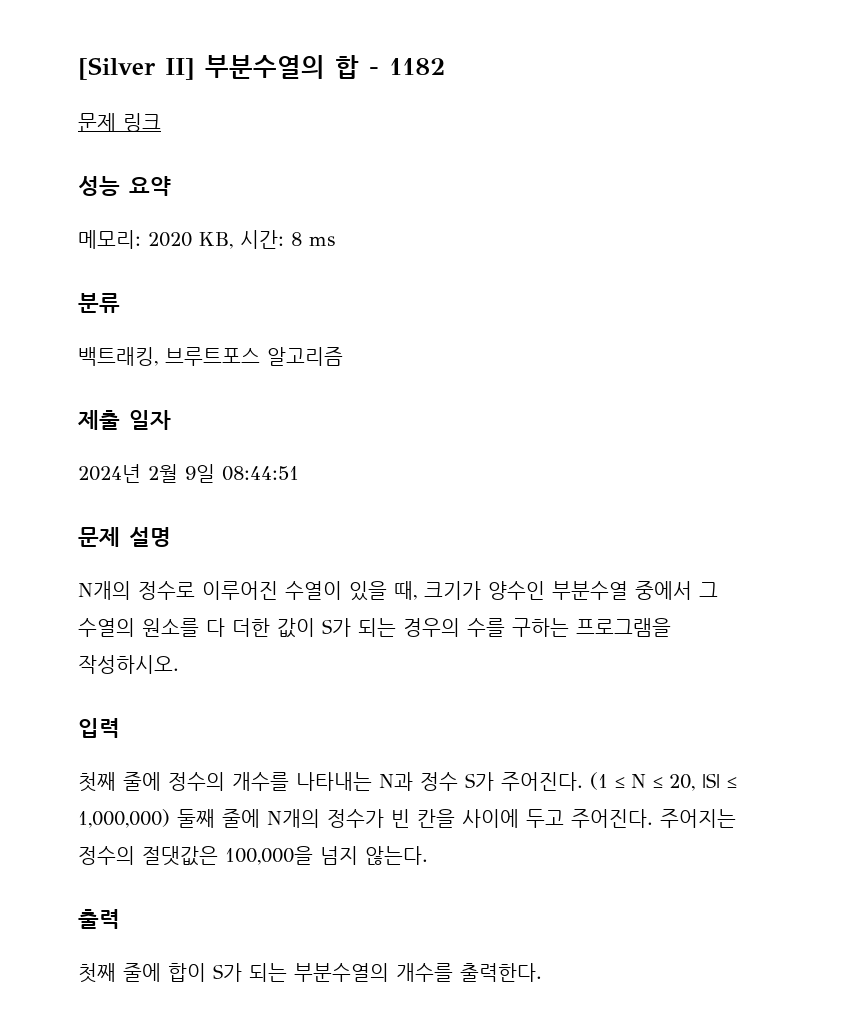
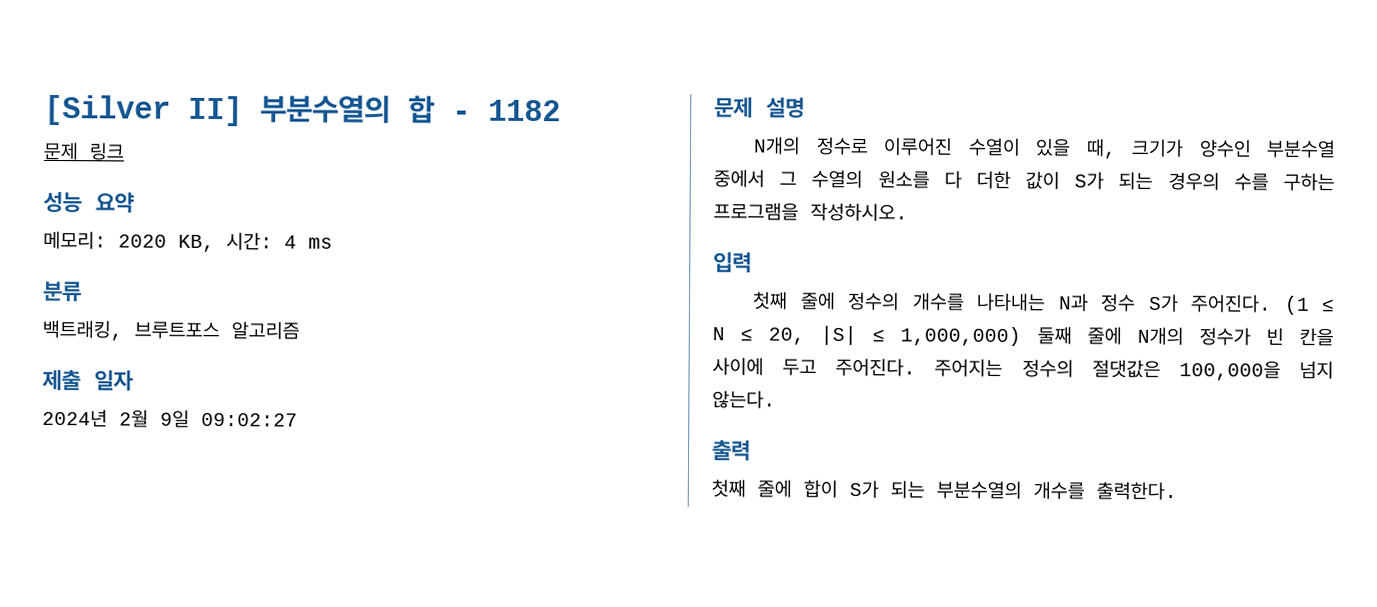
- 메모리: 2020 KB, 시간: 8 ms
+ 메모리: 2020 KB, 시간: 4 ms
- 2024년 2월 9일 08:44:51
+ 2024년 2월 9일 09:02:27

